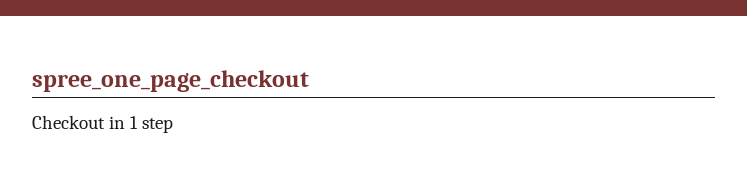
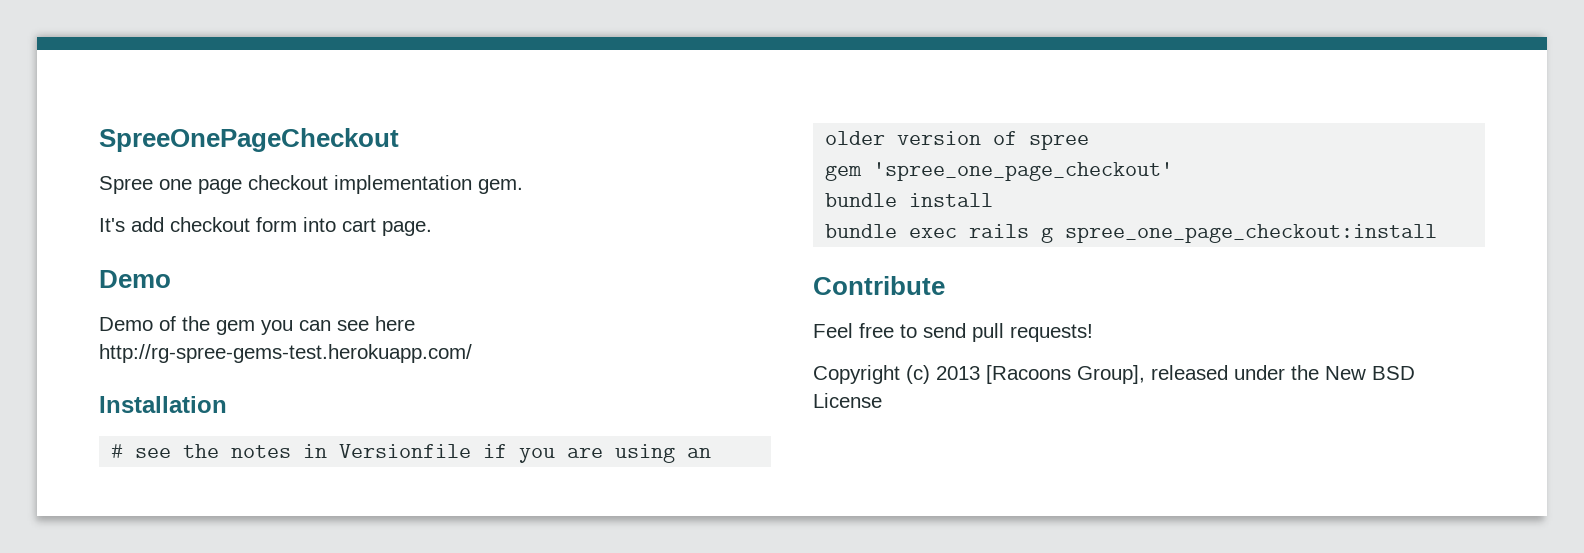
- spree_one_page_checkout
- Checkout in 1 step
+ SpreeOnePageCheckout
+ Spree one page checkout implementation gem.
+ It's add checkout form into cart page.
+ Demo
+ Demo of the gem you can see here http://rg-spree-gems-test.herokuapp.com/
+ Installation
+ # see the notes in Versionfile if you are using an older version of spree
+ gem 'spree_one_page_checkout'
+ bundle install
+ bundle exec rails g spree_one_page_checkout:install
+ Contribute
+ Feel free to send pull requests!
+ Copyright (c) 2013 [Racoons Group], released under the New BSD License

